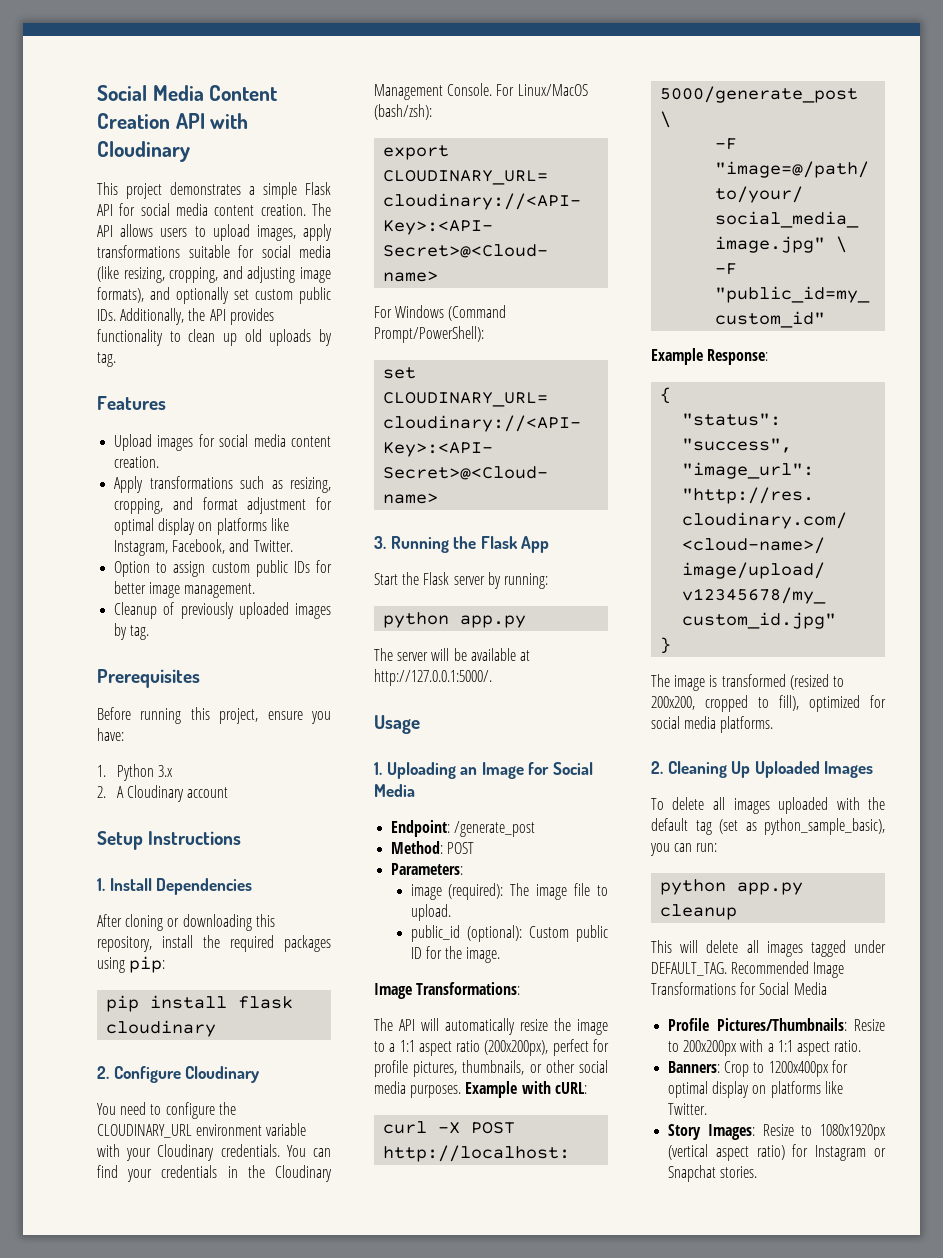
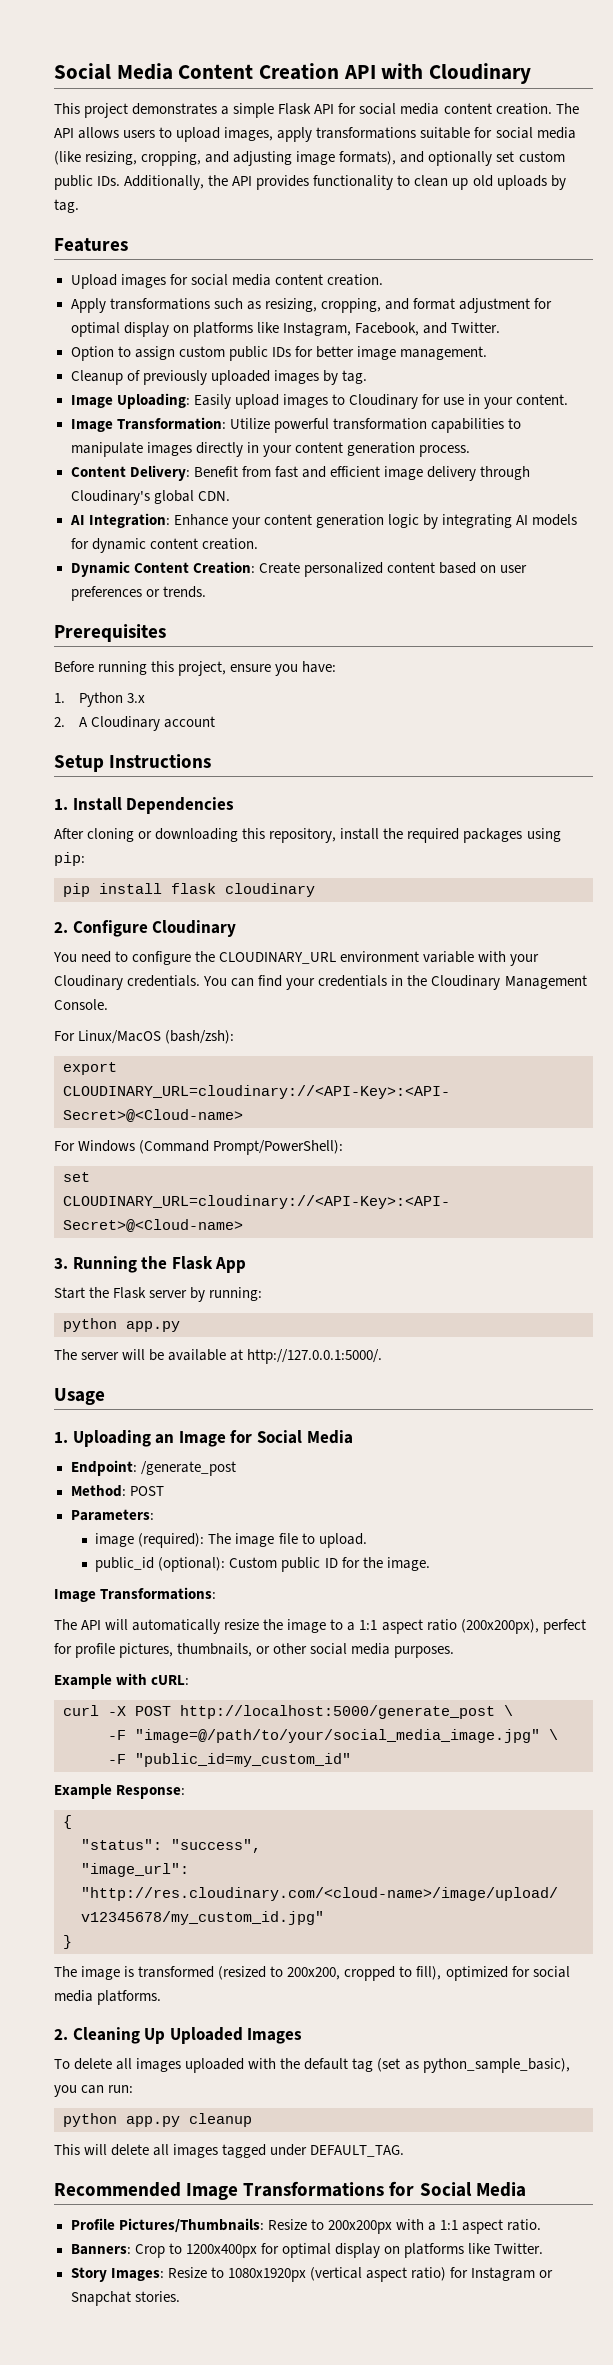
+ Image Uploading: Easily upload images to Cloudinary for use in your content.
+ Image Transformation: Utilize powerful transformation capabilities to manipulate images directly in your content generation process.
+ Content Delivery: Benefit from fast and efficient image delivery through Cloudinary's global CDN.
+ AI Integration: Enhance your content generation logic by integrating AI models for dynamic content creation.
+ Dynamic Content Creation: Create personalized content based on user preferences or trends.
- You can find your credentials in the Cloudinary Management Console. For Linux/MacOS (bash/zsh):
+ You can find your credentials in the Cloudinary Management Console.
+ For Linux/MacOS (bash/zsh):
- The API will automatically resize the image to a 1:1 aspect ratio (200x200px), perfect for profile pictures, thumbnails, or other social media purposes. Example with cURL:
+ The API will automatically resize the image to a 1:1 aspect ratio (200x200px), perfect for profile pictures, thumbnails, or other social media purposes.
+ Example with cURL:
- This will delete all images tagged under DEFAULT_TAG. Recommended Image Transformations for Social Media
+ This will delete all images tagged under DEFAULT_TAG.
+ Recommended Image Transformations for Social Media

